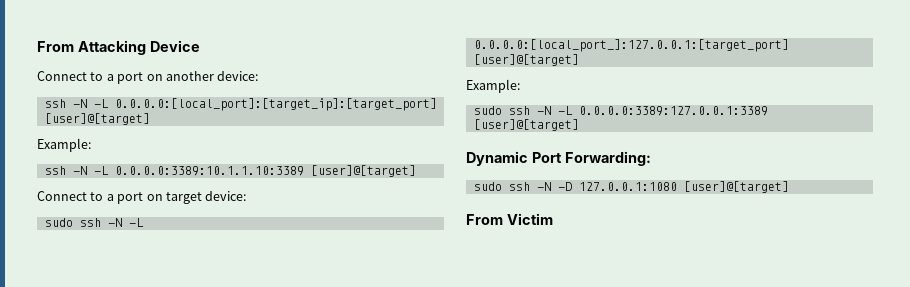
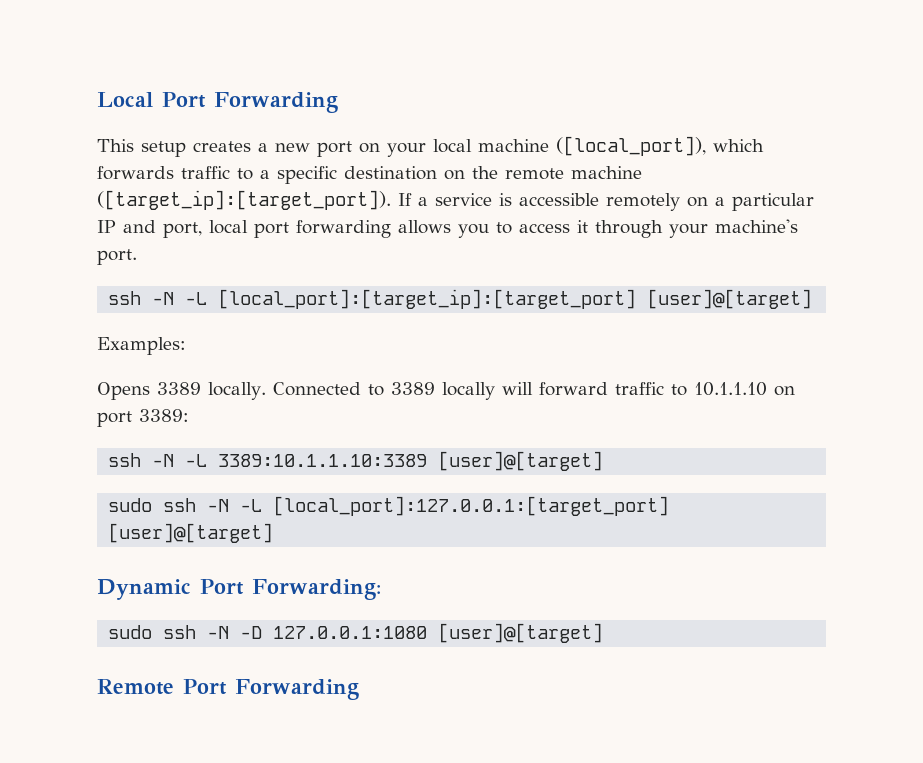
- From Attacking Device
- Connect to a port on another device:
- ssh -N -L 0.0.0.0:[local_port]:[target_ip]:[target_port] [user]@[target]
- Example:
- ssh -N -L 0.0.0.0:3389:10.1.1.10:3389 [user]@[target]
- Connect to a port on target device:
- sudo ssh -N -L 0.0.0.0:[local_port_]:127.0.0.1:[target_port] [user]@[target]
- Example:
- sudo ssh -N -L 0.0.0.0:3389:127.0.0.1:3389 [user]@[target]
+ Local Port Forwarding
+ This setup creates a new port on your local machine ([local_port]), which forwards traffic to a specific destination on the remote machine ([target_ip]:[target_port]). If a service is accessible remotely on a particular IP and port, local port forwarding allows you to access it through your machine's port.
+ ssh -N -L [local_port]:[target_ip]:[target_port] [user]@[target]
+ Examples:
+ Opens 3389 locally. Connected to 3389 locally will forward traffic to 10.1.1.10 on port 3389:
+ ssh -N -L 3389:10.1.1.10:3389 [user]@[target]
+ sudo ssh -N -L [local_port]:127.0.0.1:[target_port] [user]@[target]
- From Victim
+ Remote Port Forwarding

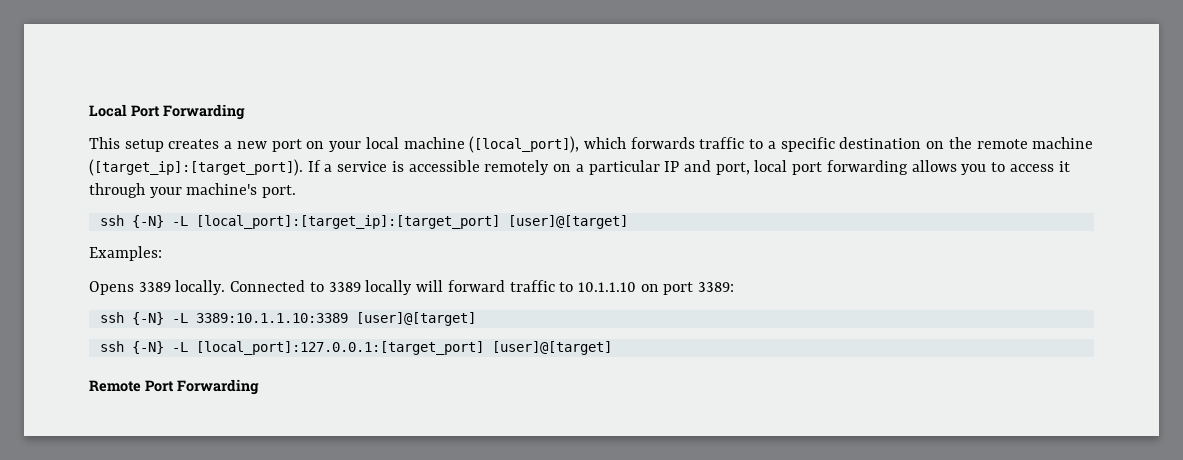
- ssh -N -L [local_port]:[target_ip]:[target_port] [user]@[target]
+ ssh {-N} -L [local_port]:[target_ip]:[target_port] [user]@[target]
- ssh -N -L 3389:10.1.1.10:3389 [user]@[target]
+ ssh {-N} -L 3389:10.1.1.10:3389 [user]@[target]
- sudo ssh -N -L [local_port]:127.0.0.1:[target_port] [user]@[target]
+ ssh {-N} -L [local_port]:127.0.0.1:[target_port] [user]@[target]
- Dynamic Port Forwarding:
- sudo ssh -N -D 127.0.0.1:1080 [user]@[target]

